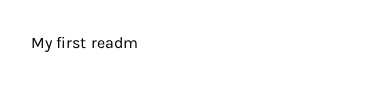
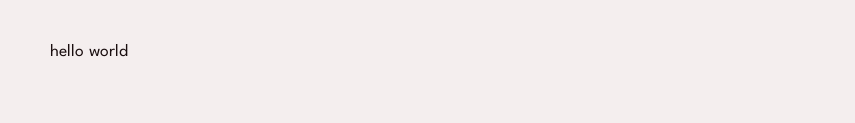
- My first readm
+ hello world

